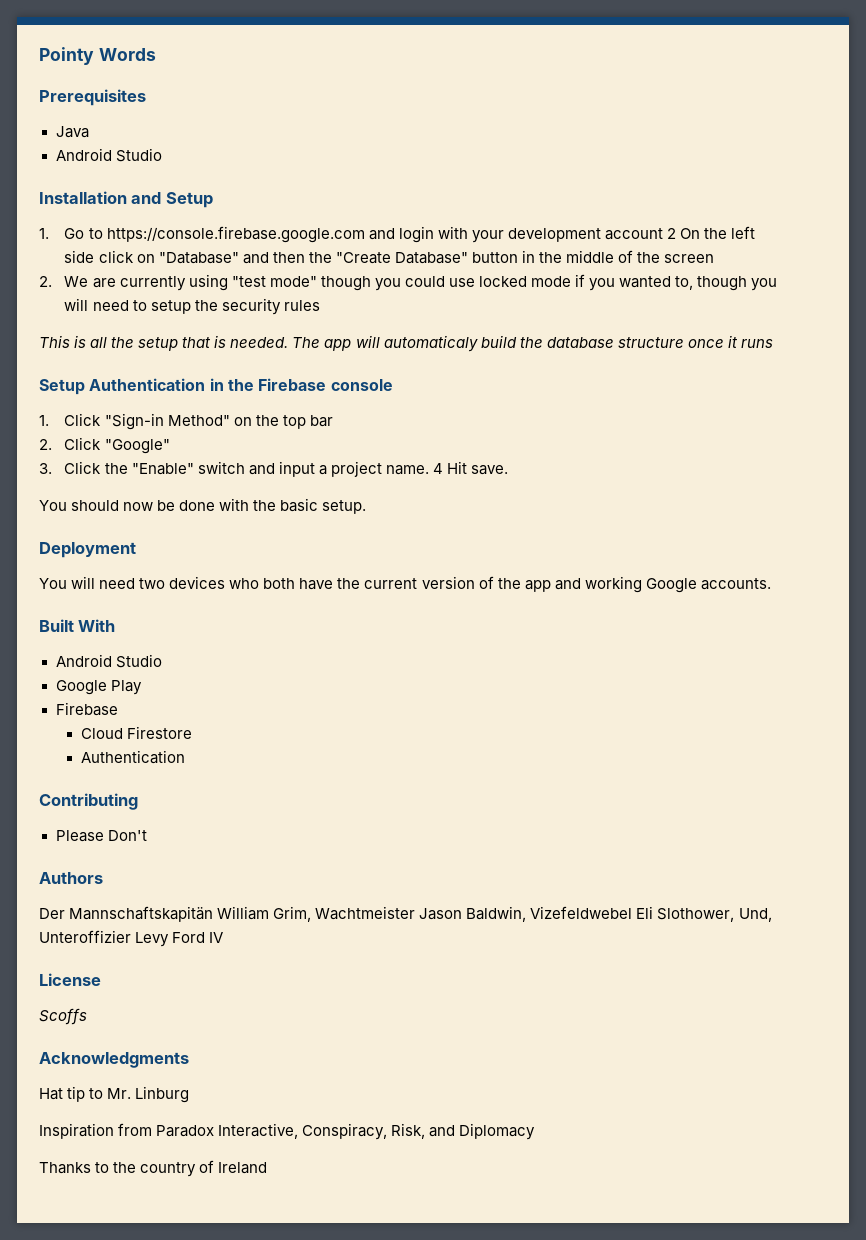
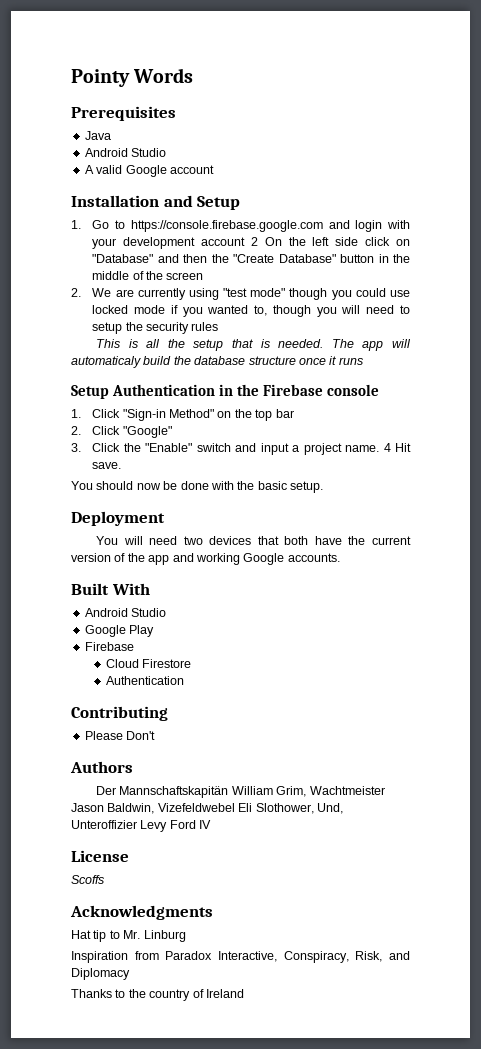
+ A valid Google account
- You will need two devices who both have the current version of the app and working Google accounts.
+ You will need two devices that both have the current version of the app and working Google accounts.

